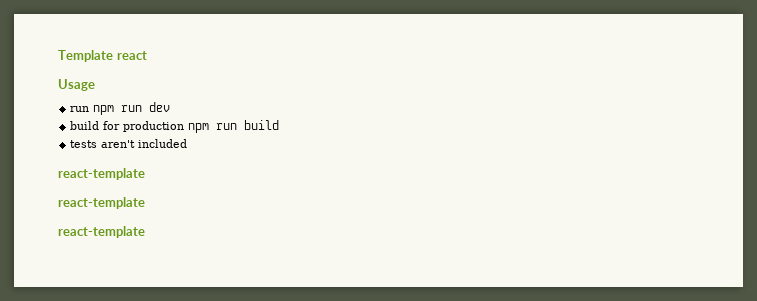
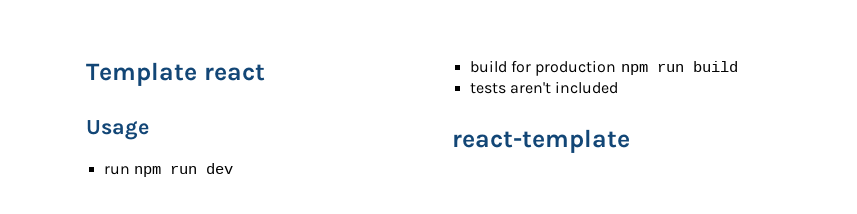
  tests aren't included
- react-template
- react-template

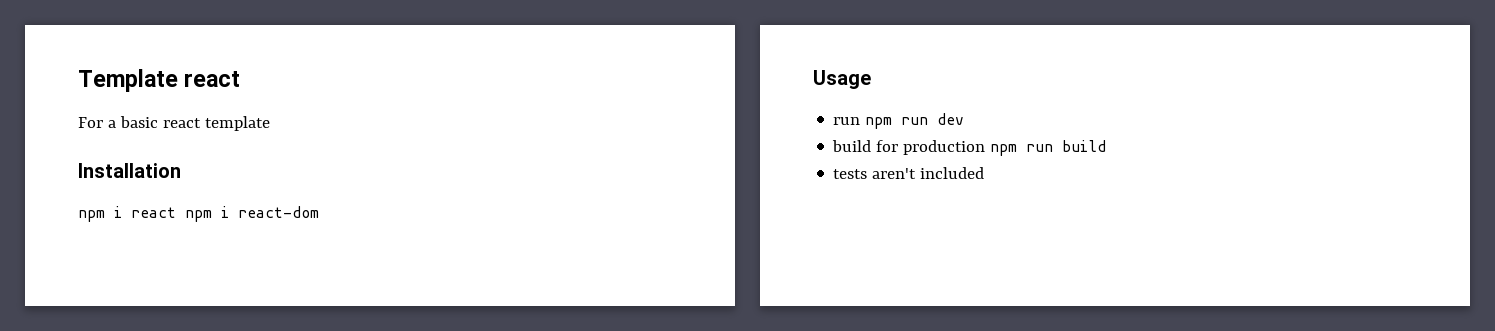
+ For a basic react template
+ Installation
+ npm i react npm i react-dom
- react-template

